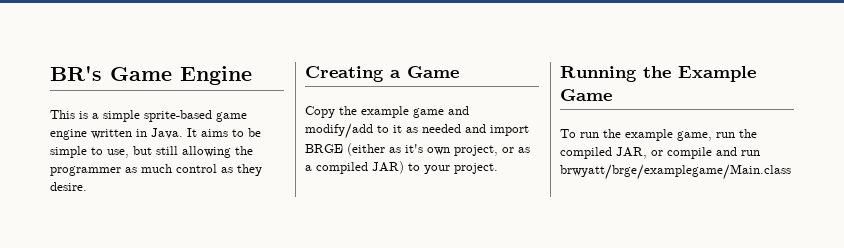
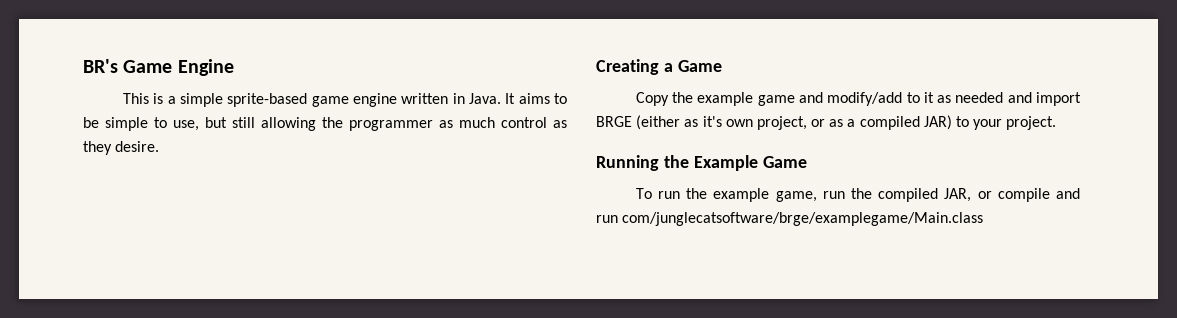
- To run the example game, run the compiled JAR, or compile and run brwyatt/brge/examplegame/Main.class
+ To run the example game, run the compiled JAR, or compile and run com/junglecatsoftware/brge/examplegame/Main.class

